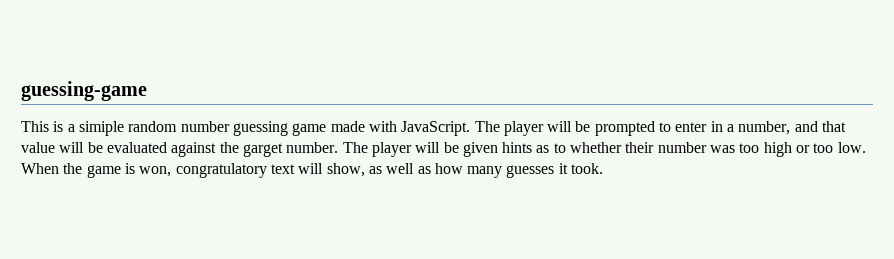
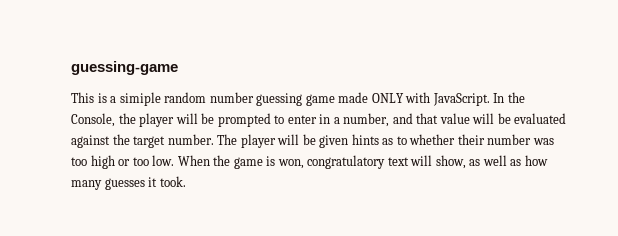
- This is a simiple random number guessing game made with JavaScript.
+ This is a simiple random number guessing game made ONLY with JavaScript.
- The player will be prompted to enter in a number, and that value will be evaluated against the garget number.
+ In the Console, the player will be prompted to enter in a number, and that value will be evaluated against the target number.

